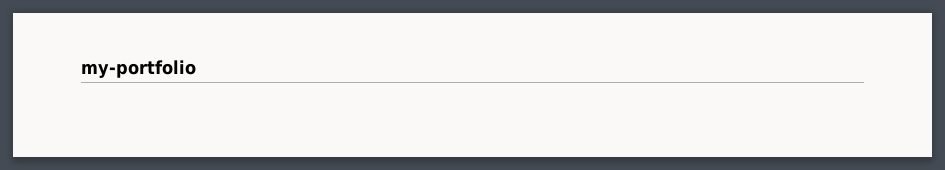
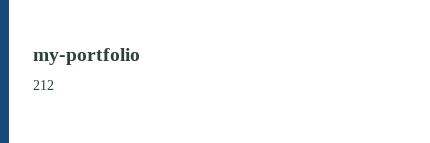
+ 212

